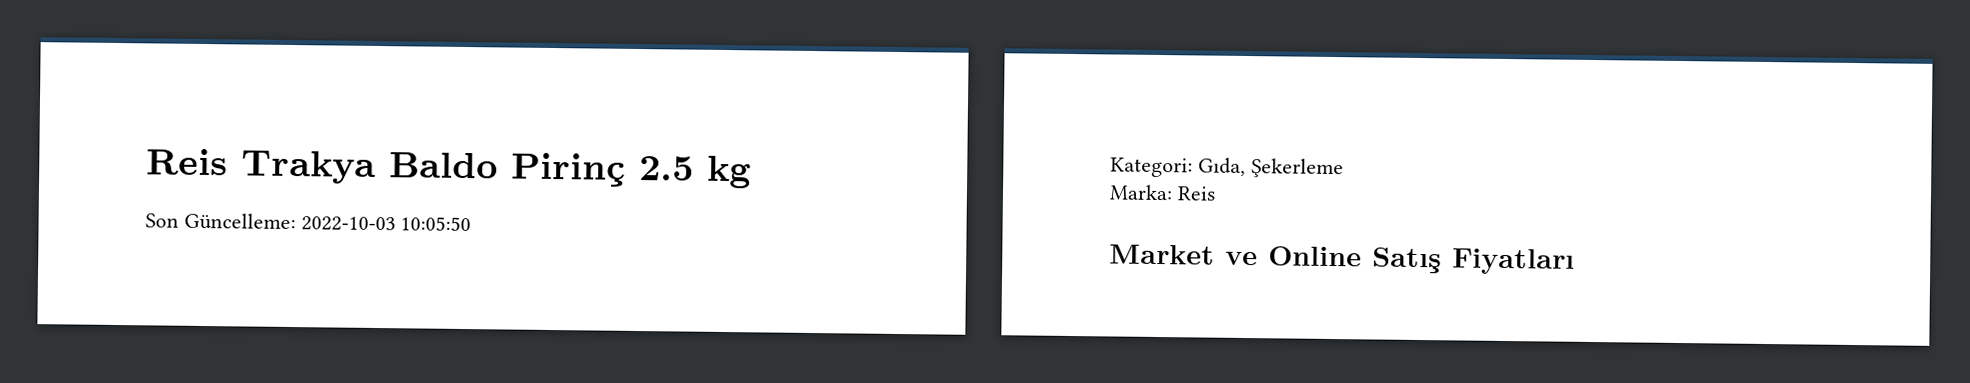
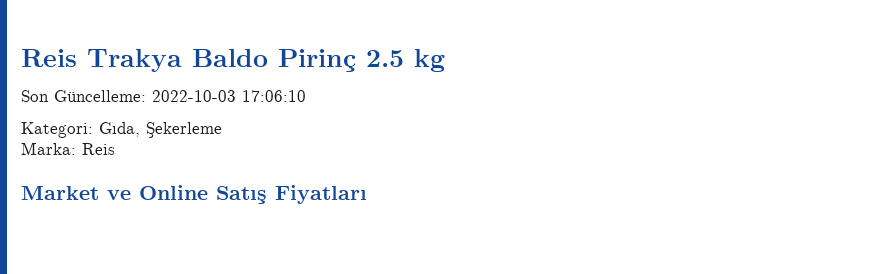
- Son Güncelleme: 2022-10-03 10:05:50
+ Son Güncelleme: 2022-10-03 17:06:10

